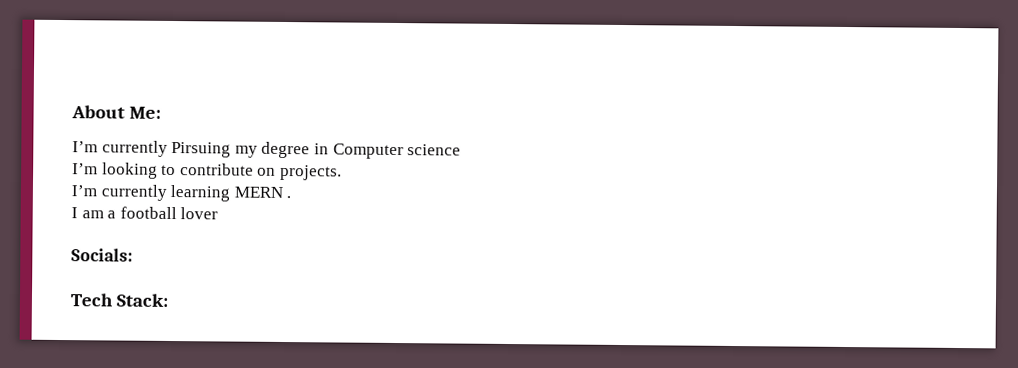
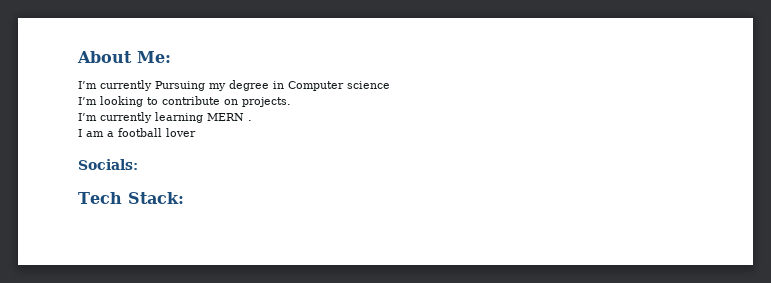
- I’m currently Pirsuing my degree in Computer science
+ I’m currently Pursuing my degree in Computer science

